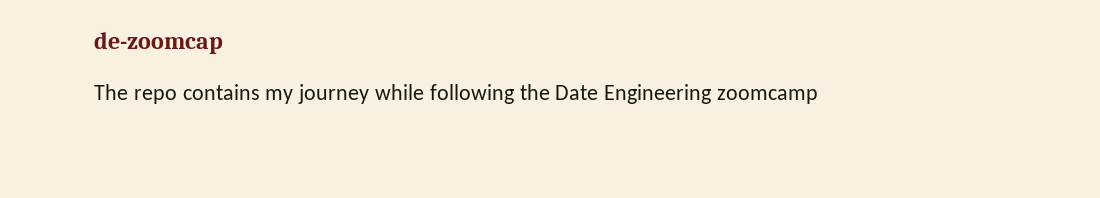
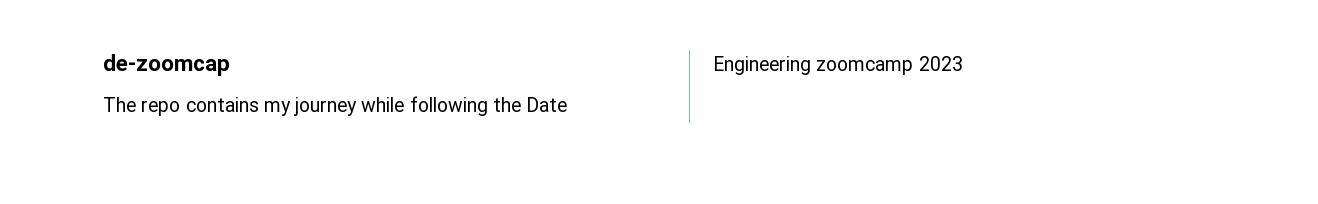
- The repo contains my journey while following the Date Engineering zoomcamp
+ The repo contains my journey while following the Date Engineering zoomcamp 2023

